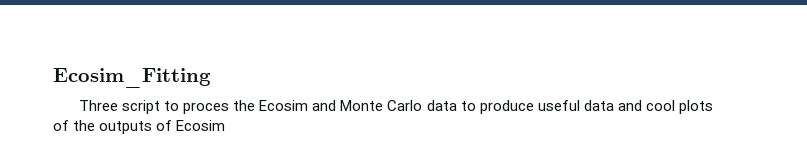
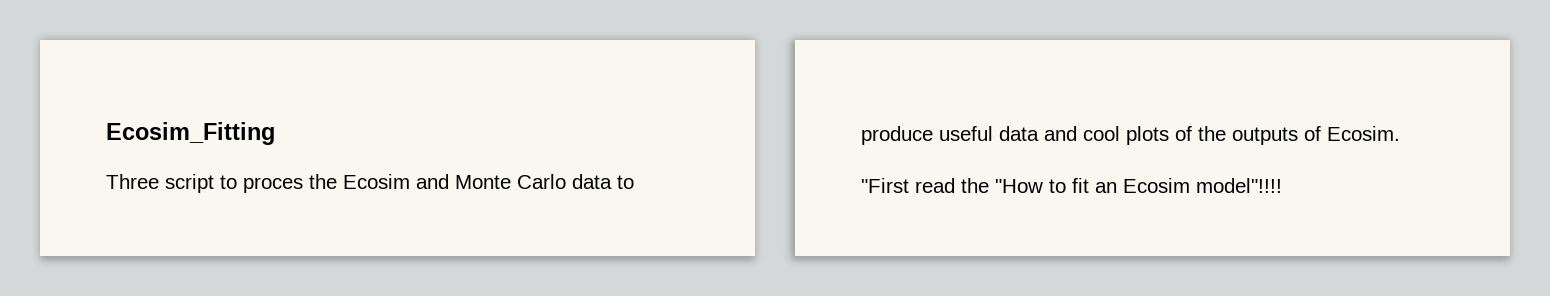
- Three script to proces the Ecosim and Monte Carlo data to produce useful data and cool plots of the outputs of Ecosim
+ Three script to proces the Ecosim and Monte Carlo data to produce useful data and cool plots of the outputs of Ecosim.
+ "First read the "How to fit an Ecosim model"!!!!

